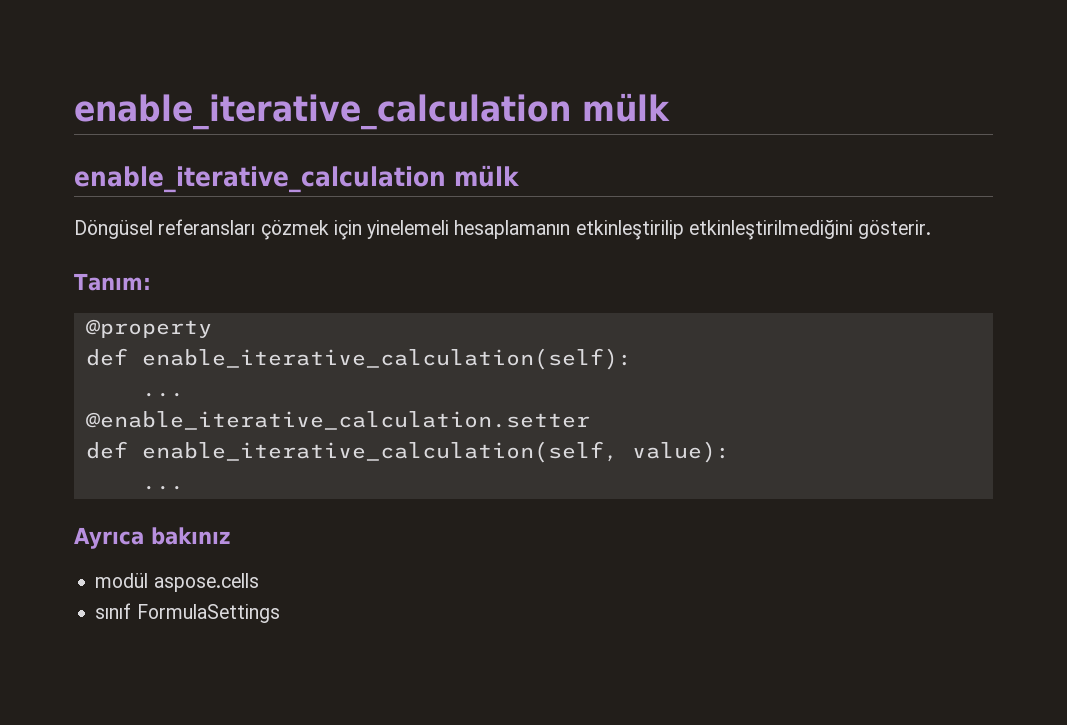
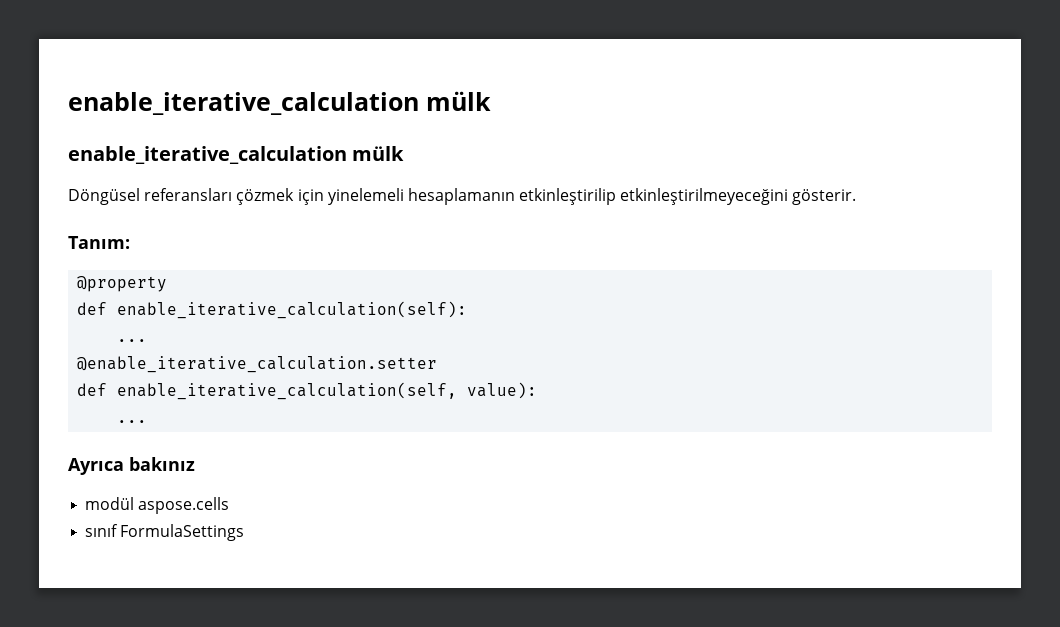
- Döngüsel referansları çözmek için yinelemeli hesaplamanın etkinleştirilip etkinleştirilmediğini gösterir.
+ Döngüsel referansları çözmek için yinelemeli hesaplamanın etkinleştirilip etkinleştirilmeyeceğini gösterir.

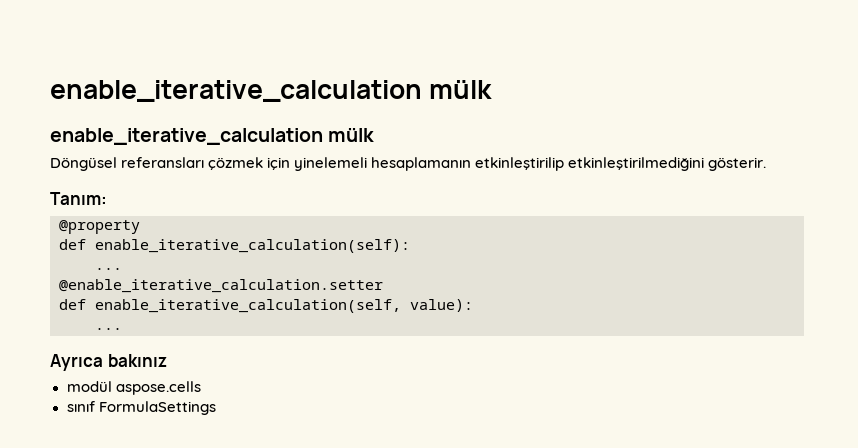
- Döngüsel referansları çözmek için yinelemeli hesaplamanın etkinleştirilip etkinleştirilmeyeceğini gösterir.
+ Döngüsel referansları çözmek için yinelemeli hesaplamanın etkinleştirilip etkinleştirilmediğini gösterir.

